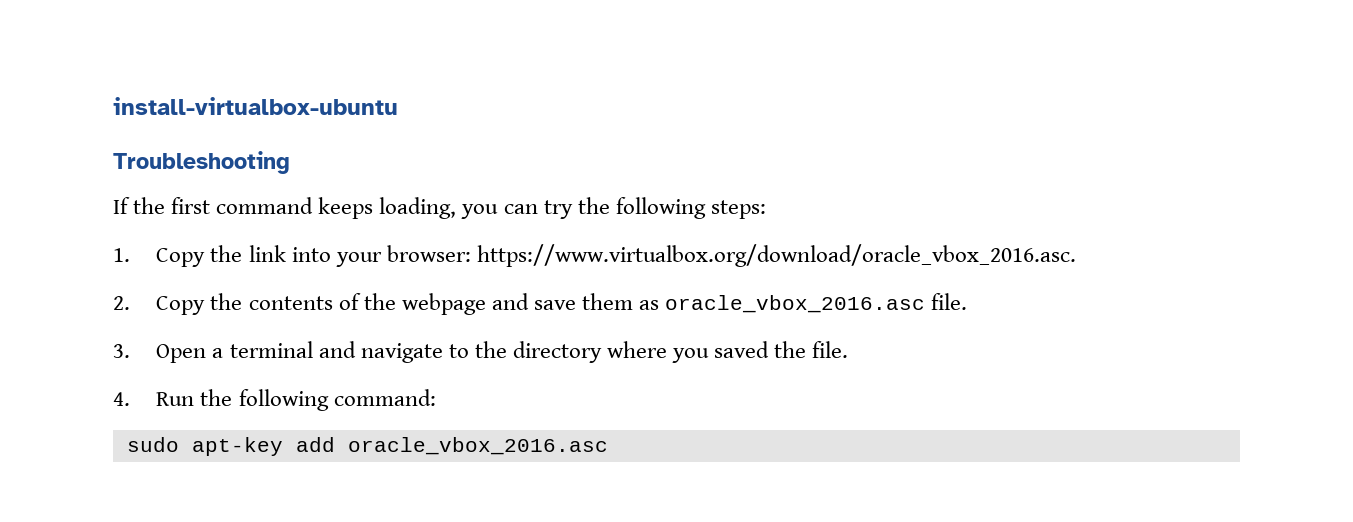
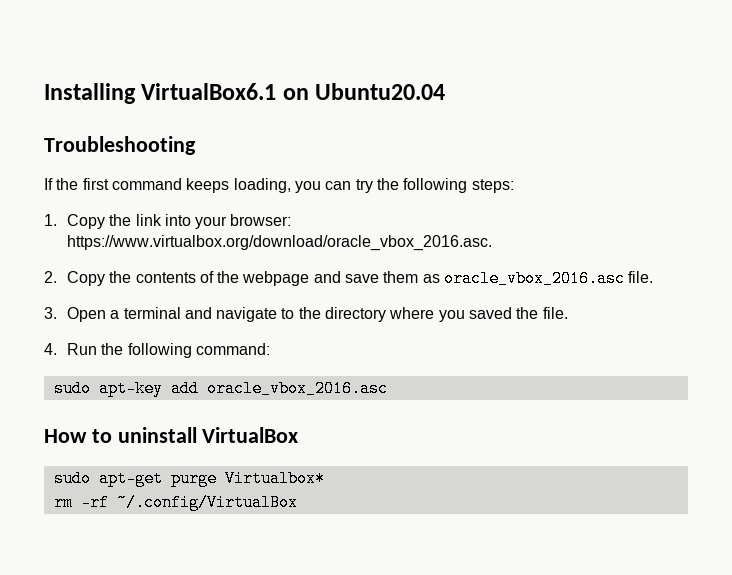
- install-virtualbox-ubuntu
+ Installing VirtualBox6.1 on Ubuntu20.04
+ How to uninstall VirtualBox
+ sudo apt-get purge Virtualbox*
+ rm -rf ~/.config/VirtualBox

